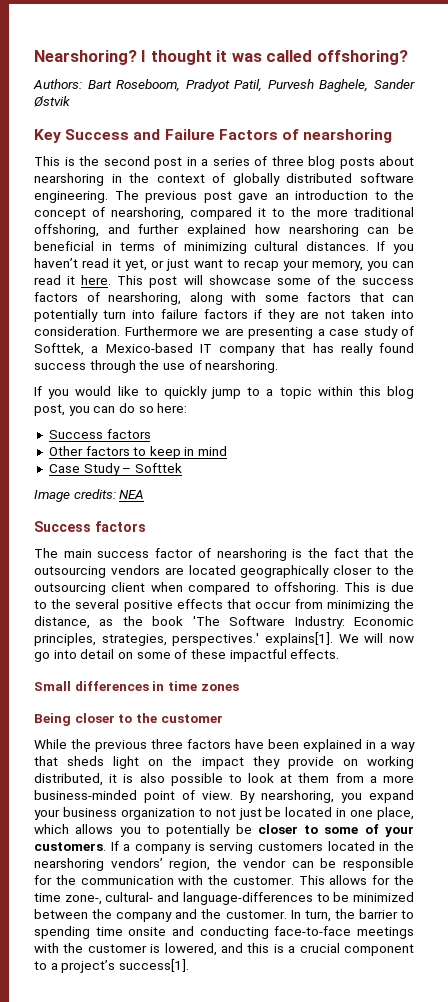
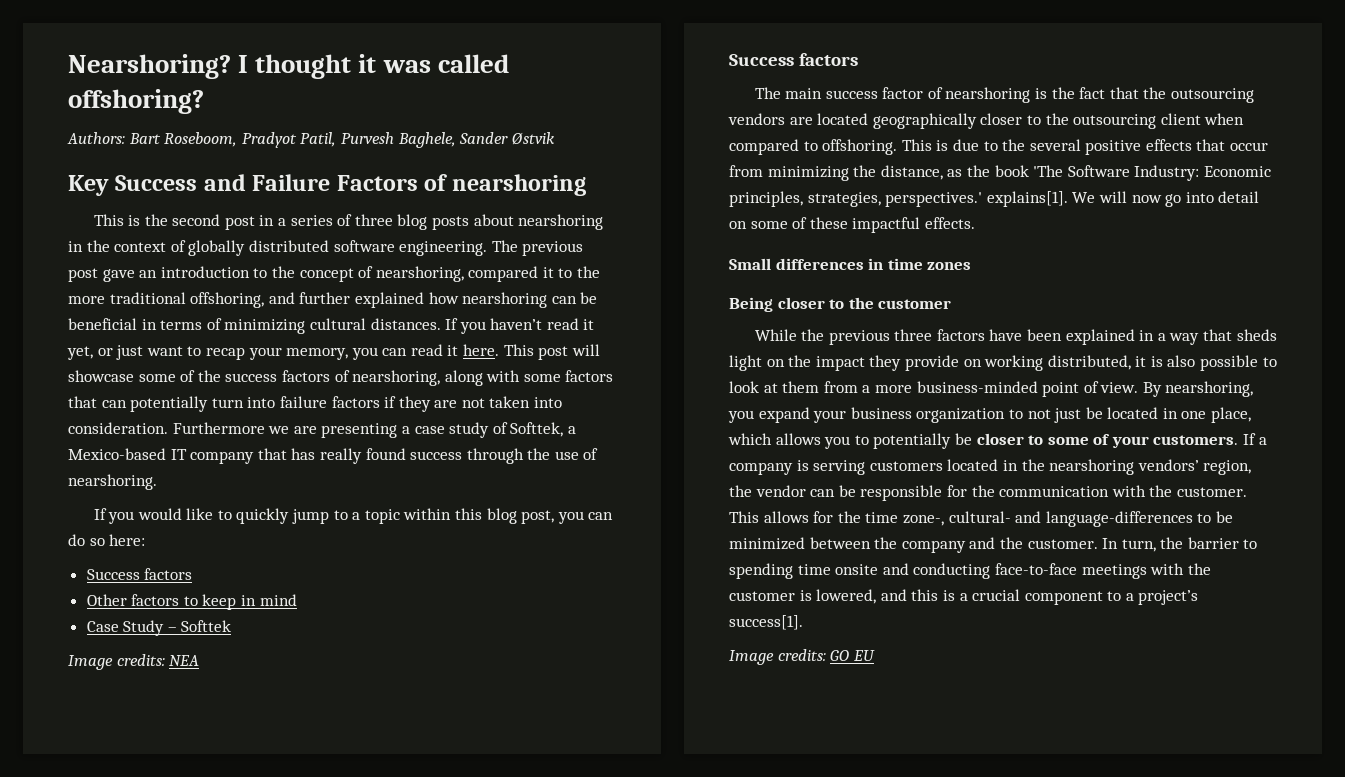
+ Image credits: GO EU

